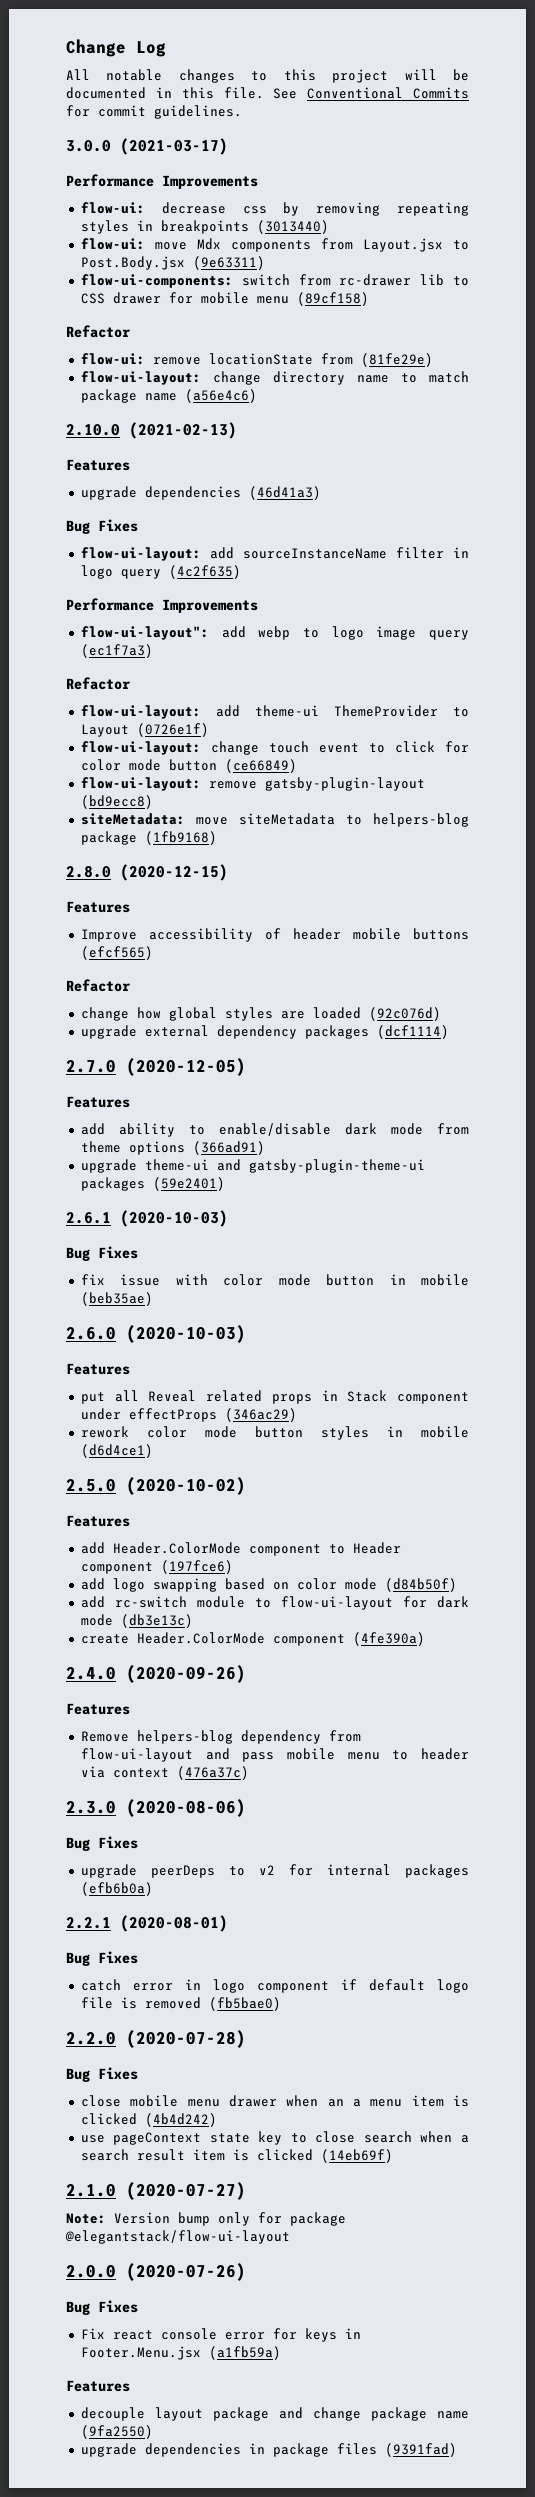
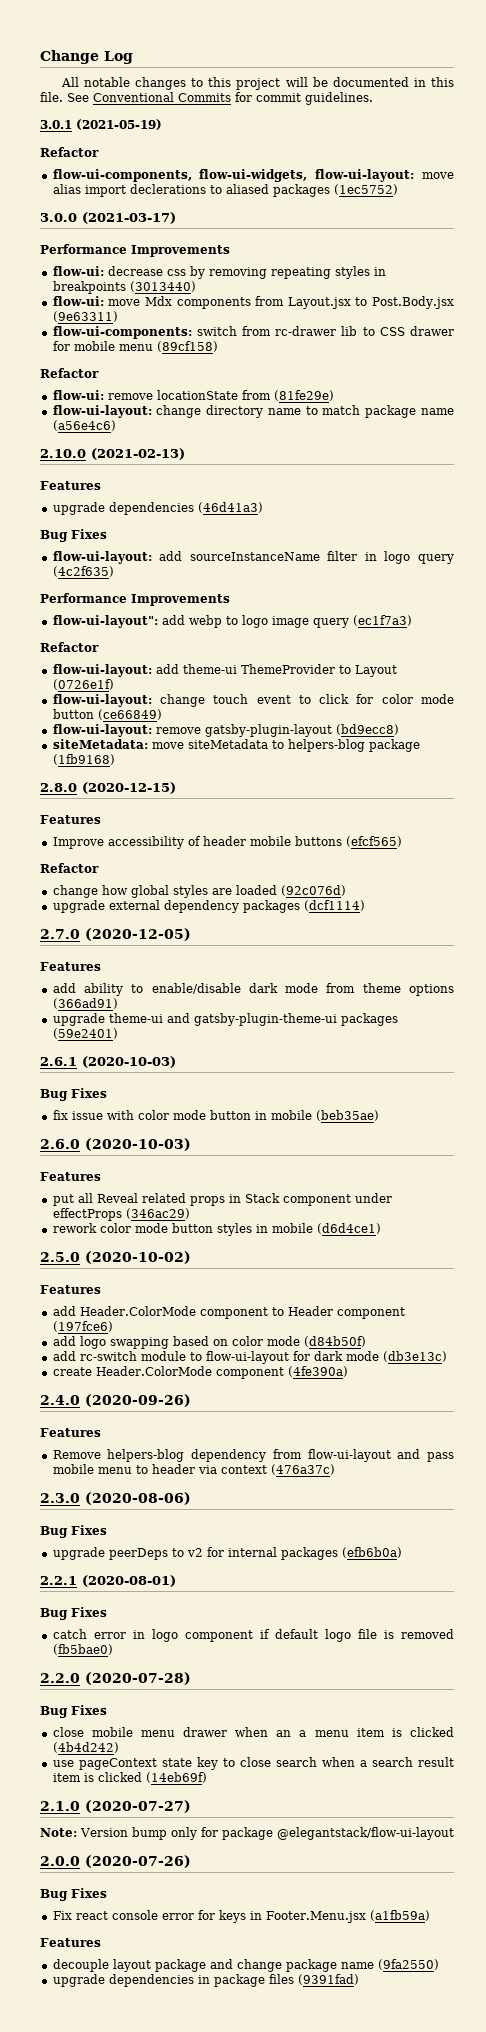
+ 3.0.1 (2021-05-19)
+ Refactor
+ flow-ui-components, flow-ui-widgets, flow-ui-layout: move alias import declerations to aliased packages (1ec5752)

